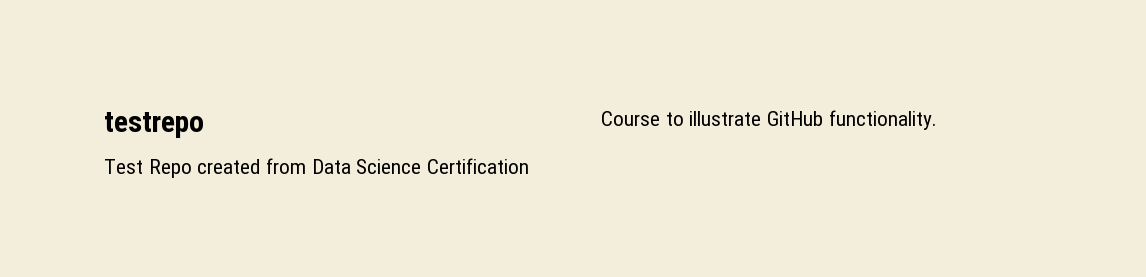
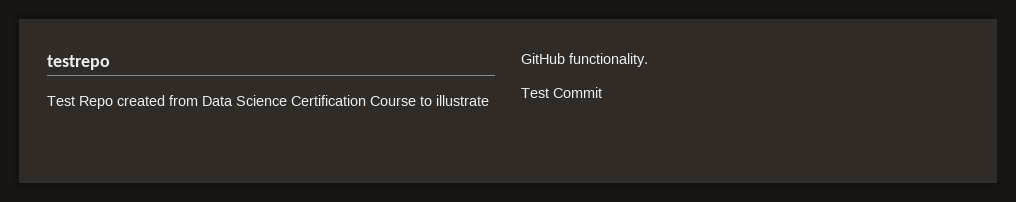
+ Test Commit

